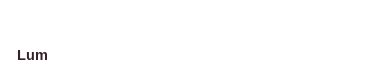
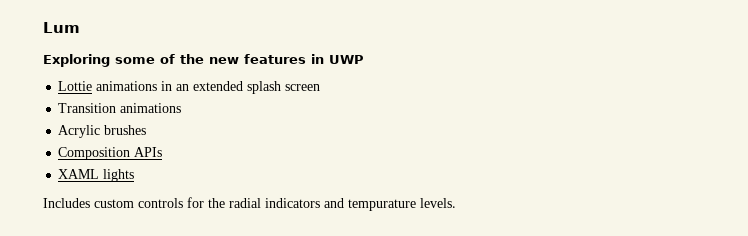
+ Exploring some of the new features in UWP
+ Lottie animations in an extended splash screen
+ Transition animations
+ Acrylic brushes
+ Composition APIs
+ XAML lights
+ Includes custom controls for the radial indicators and tempurature levels.

